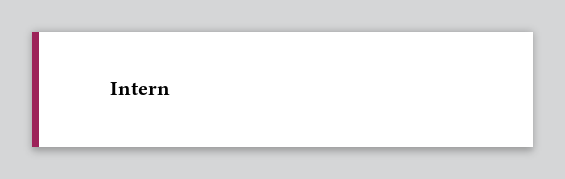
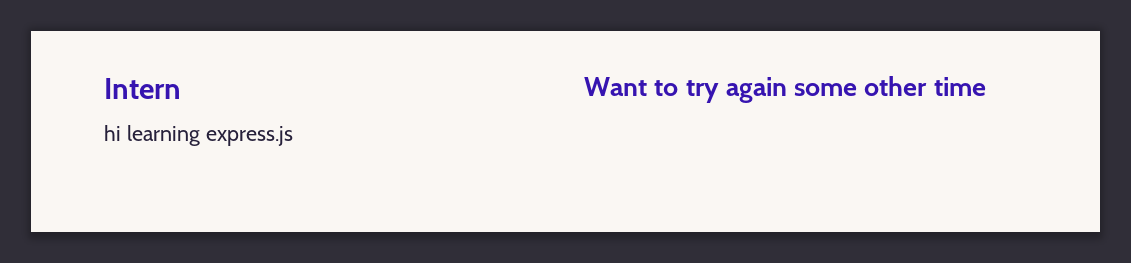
+ hi learning express.js
+ Want to try again some other time

